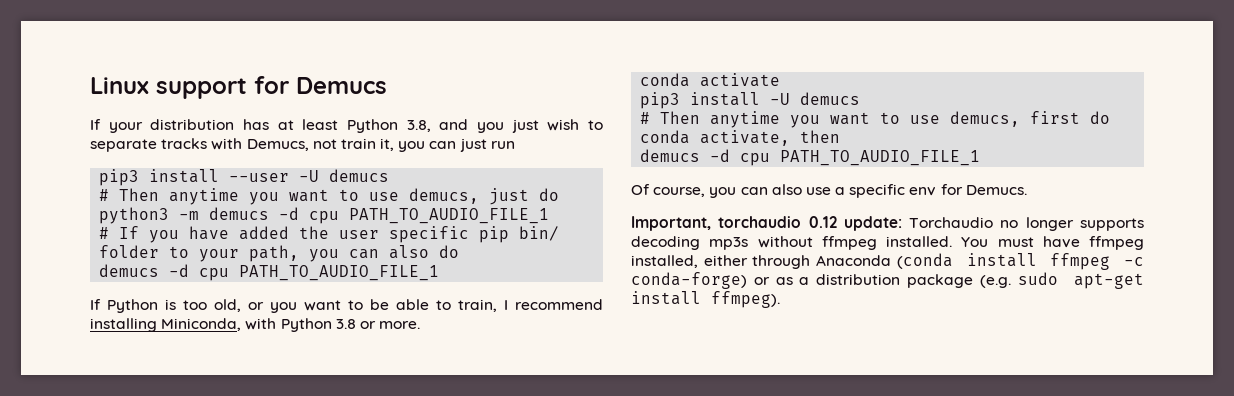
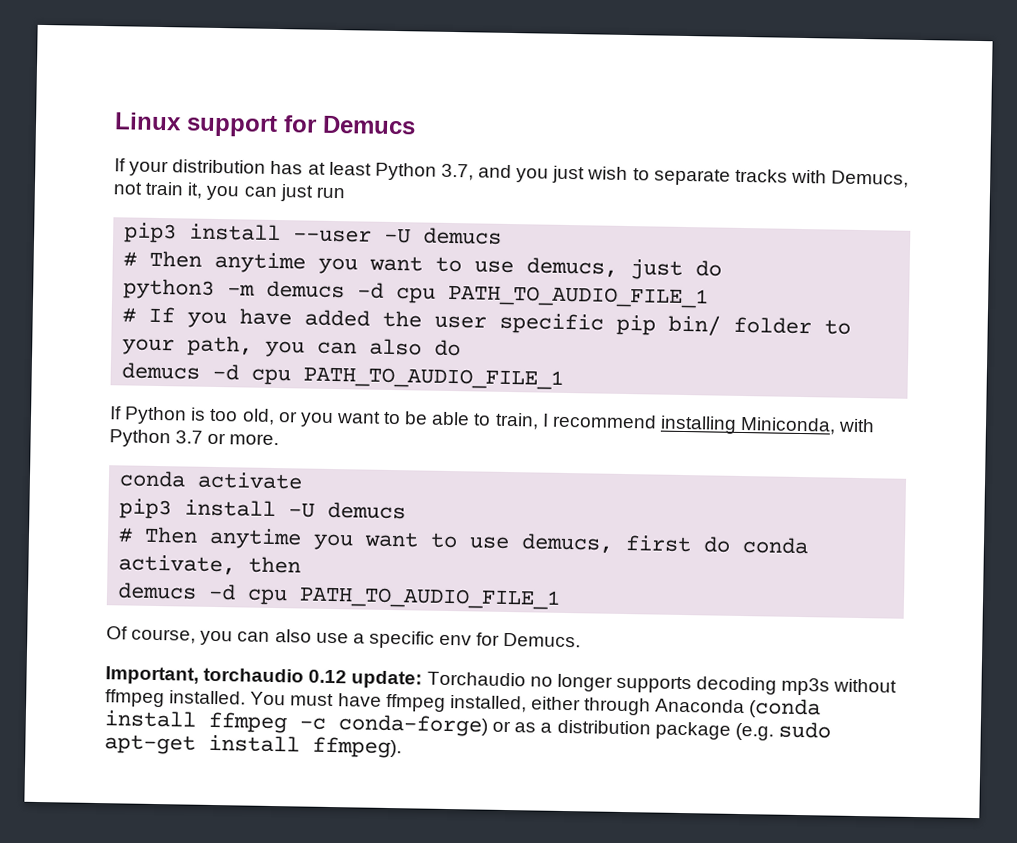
- If your distribution has at least Python 3.8, and you just wish to separate tracks with Demucs, not train it, you can just run
+ If your distribution has at least Python 3.7, and you just wish to separate tracks with Demucs, not train it, you can just run
- If Python is too old, or you want to be able to train, I recommend installing Miniconda, with Python 3.8 or more.
+ If Python is too old, or you want to be able to train, I recommend installing Miniconda, with Python 3.7 or more.

